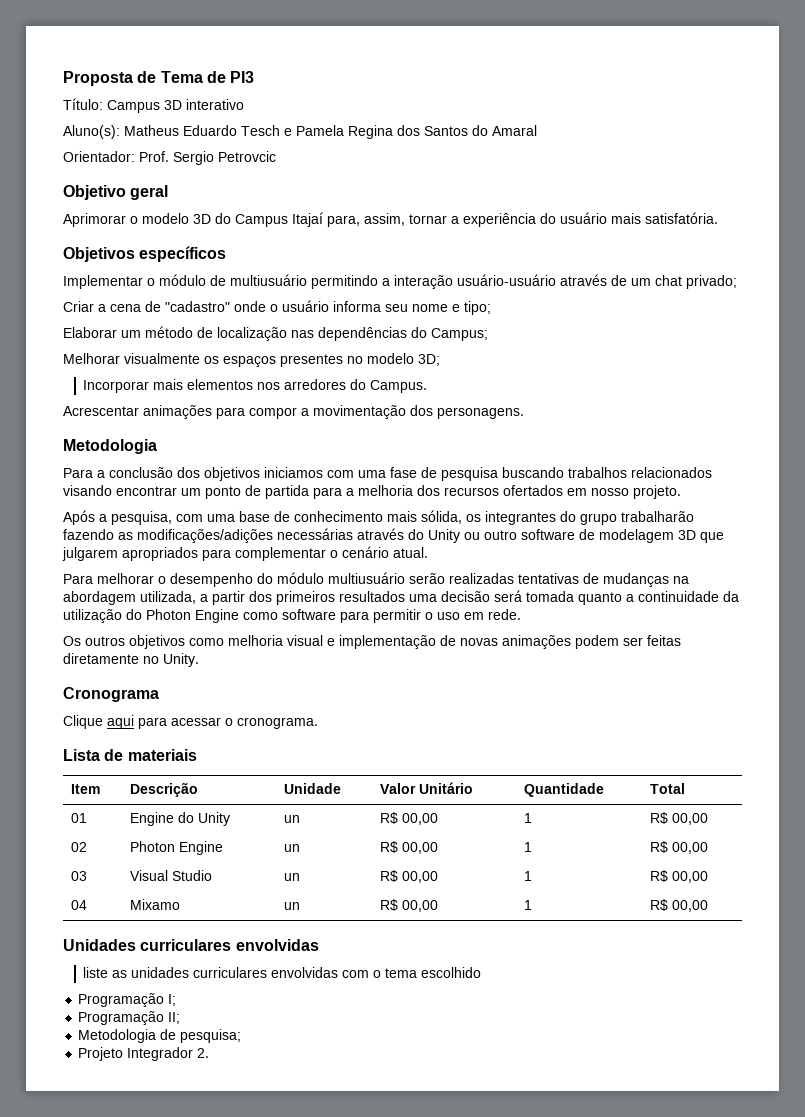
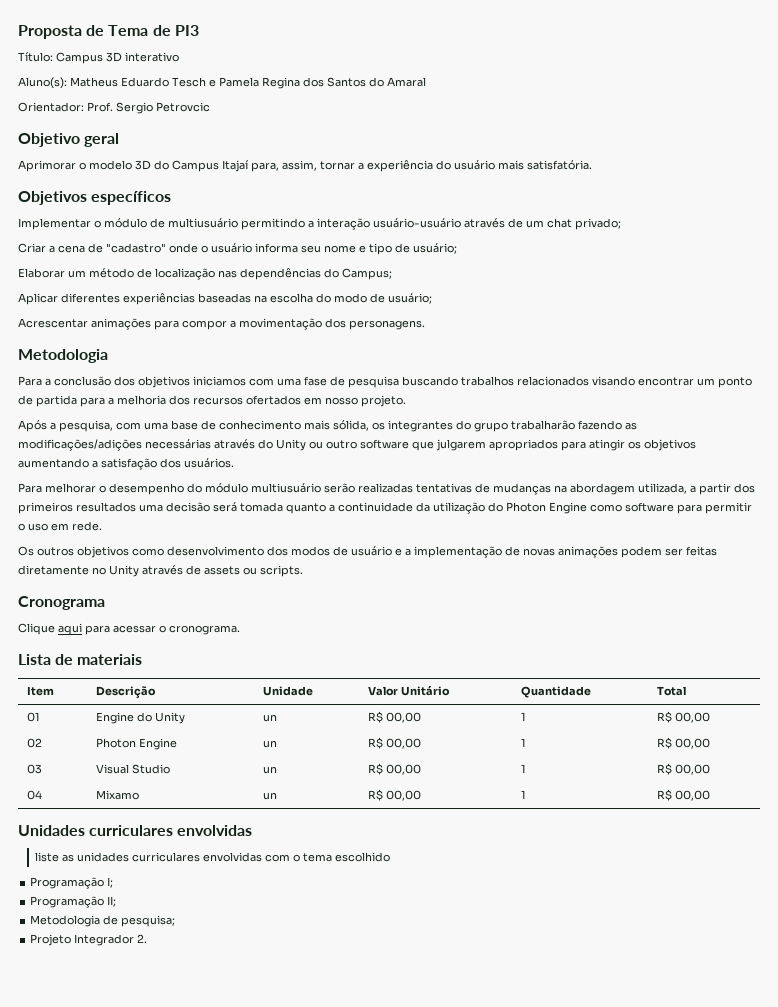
- Criar a cena de "cadastro" onde o usuário informa seu nome e tipo;
+ Criar a cena de "cadastro" onde o usuário informa seu nome e tipo de usuário;
- Melhorar visualmente os espaços presentes no modelo 3D;
- Incorporar mais elementos nos arredores do Campus.
+ Aplicar diferentes experiências baseadas na escolha do modo de usuário;
- Após a pesquisa, com uma base de conhecimento mais sólida, os integrantes do grupo trabalharão fazendo as modificações/adições necessárias através do Unity ou outro software de modelagem 3D que julgarem apropriados para complementar o cenário atual.
+ Após a pesquisa, com uma base de conhecimento mais sólida, os integrantes do grupo trabalharão fazendo as modificações/adições necessárias através do Unity ou outro software que julgarem apropriados para atingir os objetivos aumentando a satisfação dos usuários.
- Os outros objetivos como melhoria visual e implementação de novas animações podem ser feitas diretamente no Unity.
+ Os outros objetivos como desenvolvimento dos modos de usuário e a implementação de novas animações podem ser feitas diretamente no Unity através de assets ou scripts.

